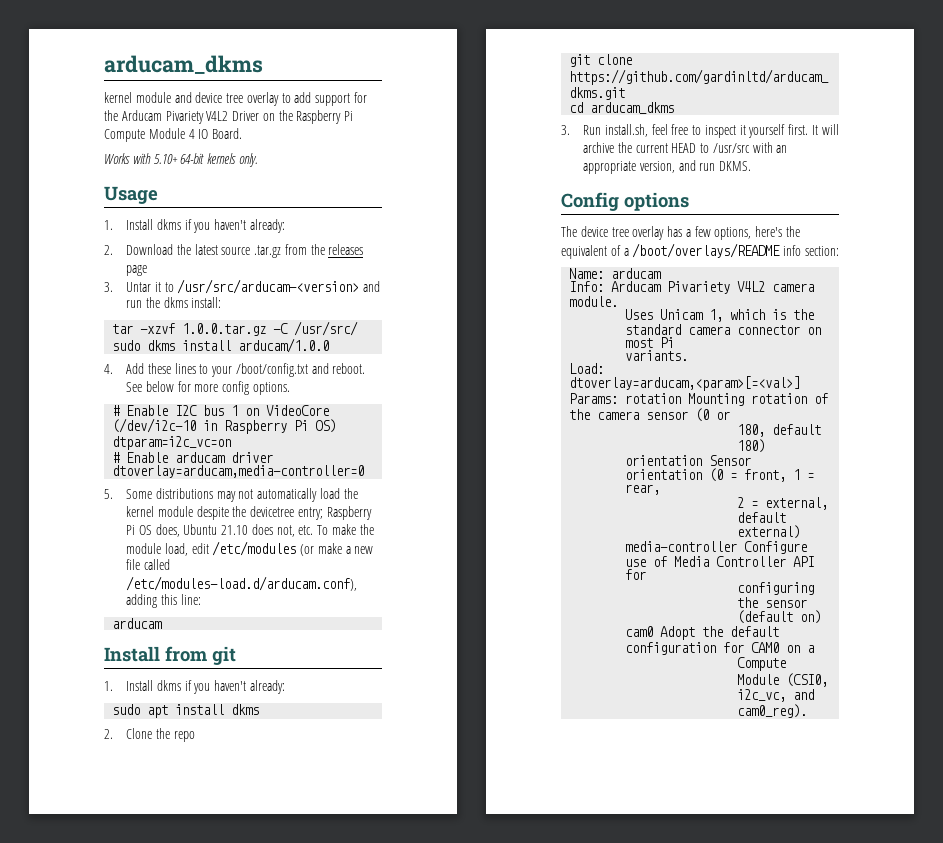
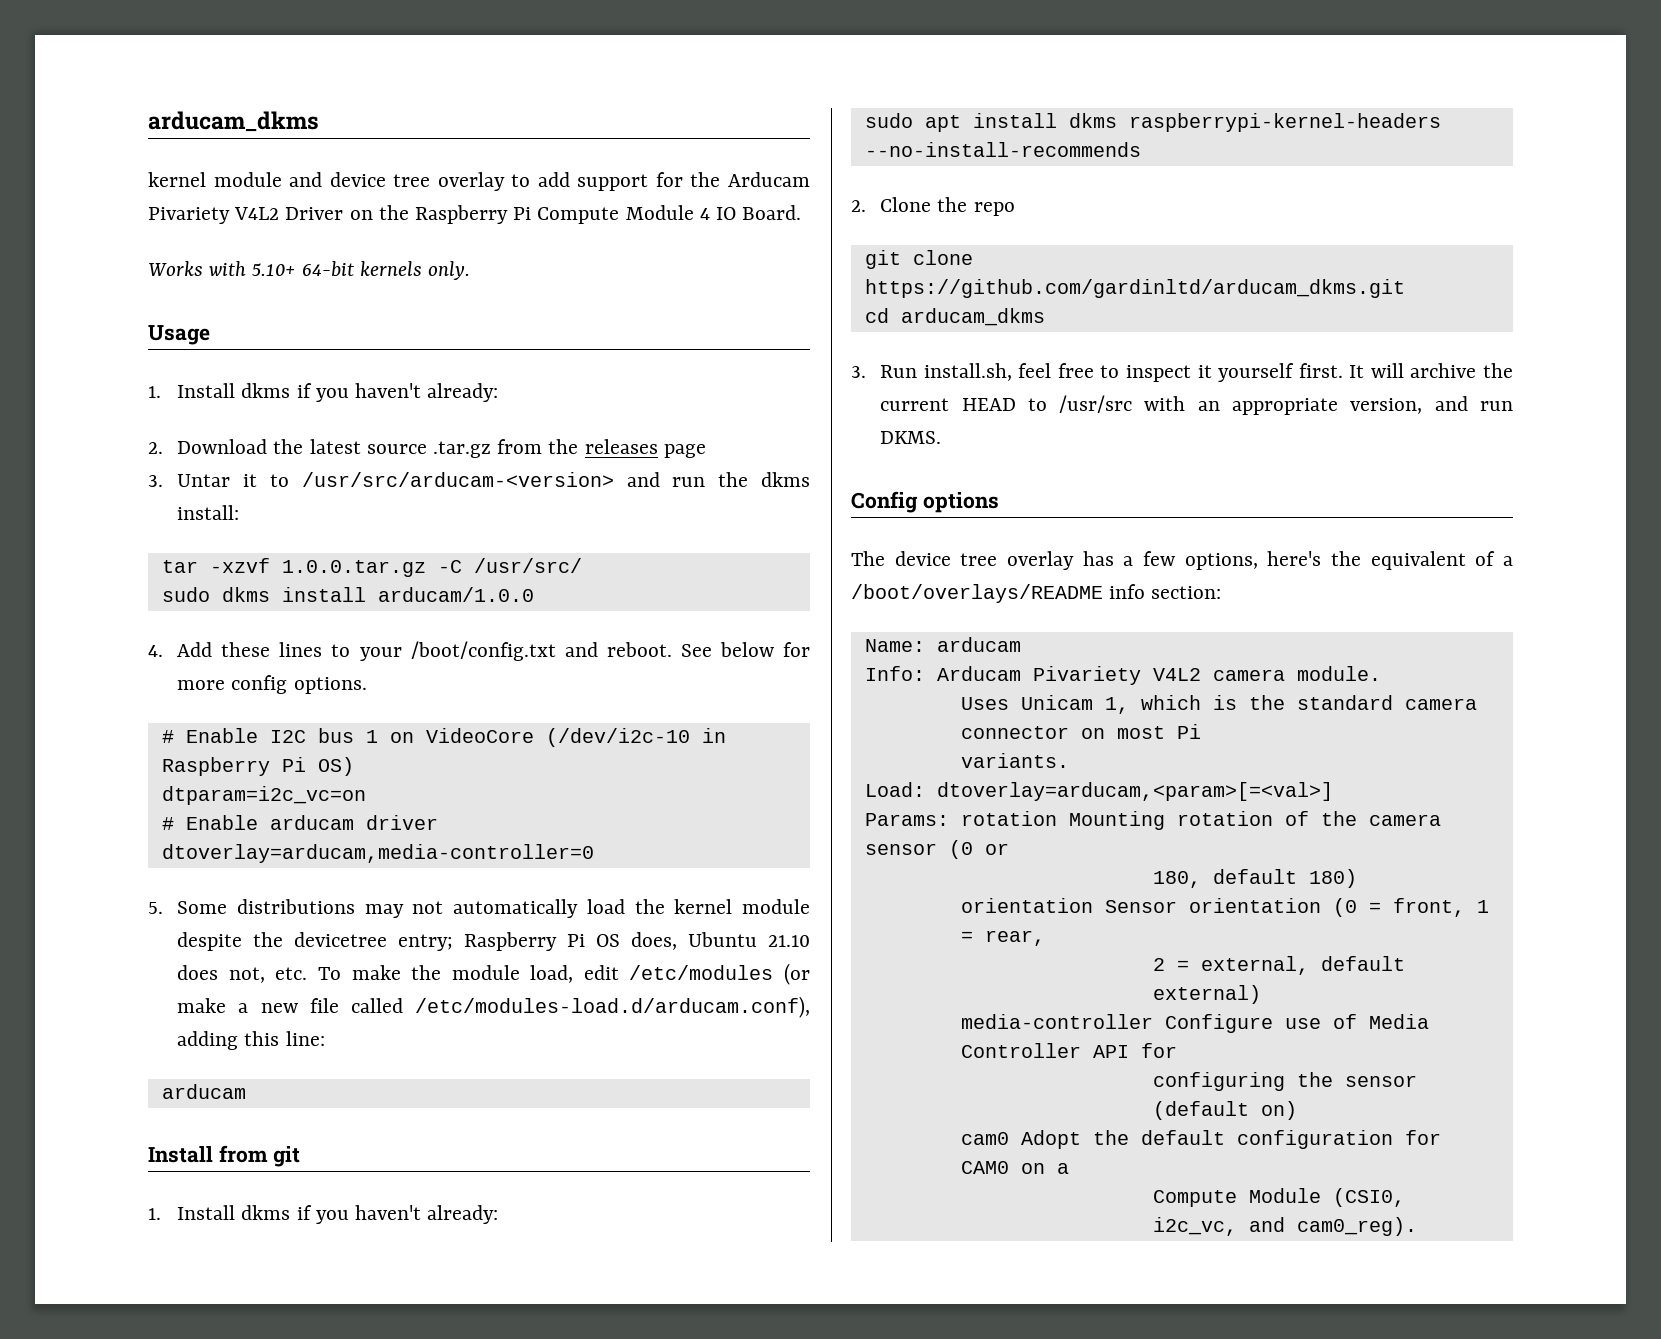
- sudo apt install dkms
+ sudo apt install dkms raspberrypi-kernel-headers --no-install-recommends

